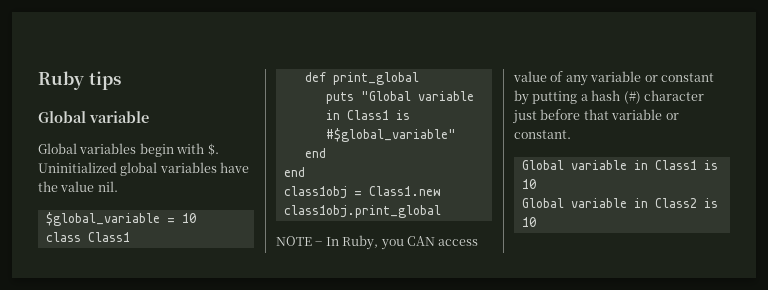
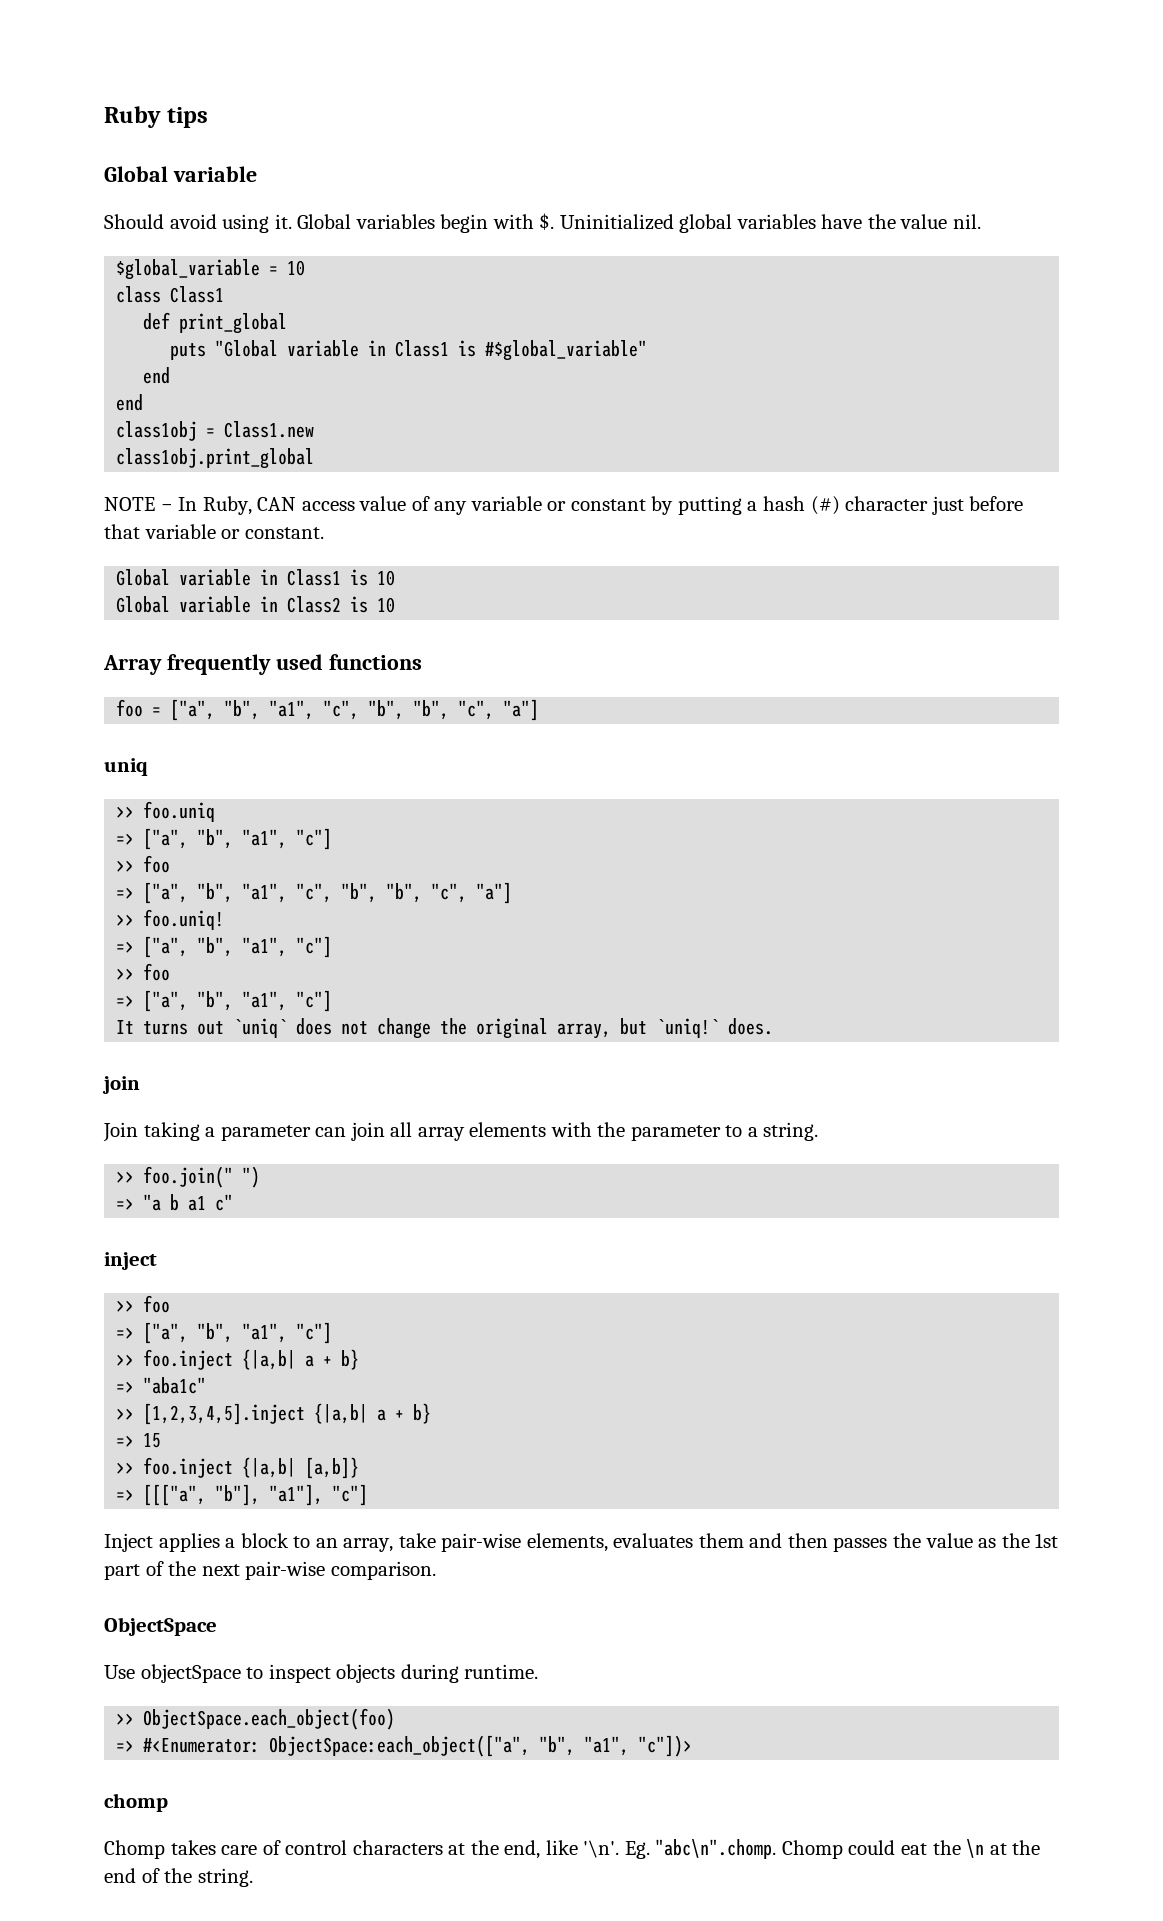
+ Should avoid using it.
- NOTE − In Ruby, you CAN access value of any variable or constant by putting a hash (#) character just before that variable or constant.
+ NOTE − In Ruby, CAN access value of any variable or constant by putting a hash (#) character just before that variable or constant.
+ Array frequently used functions
+ foo = ["a", "b", "a1", "c", "b", "b", "c", "a"]
+ uniq
+ >> foo.uniq
+ => ["a", "b", "a1", "c"]
+ >> foo
+ => ["a", "b", "a1", "c", "b", "b", "c", "a"]
+ >> foo.uniq!
+ => ["a", "b", "a1", "c"]
+ >> foo
+ => ["a", "b", "a1", "c"]
+ It turns out `uniq` does not change the original array, but `uniq!` does.
+ join
+ Join taking a parameter can join all array elements with the parameter to a string.
+ >> foo.join(" ")
+ => "a b a1 c"
+ inject
+ >> foo
+ => ["a", "b", "a1", "c"]
+ >> foo.inject {|a,b| a + b}
+ => "aba1c"
+ >> [1,2,3,4,5].inject {|a,b| a + b}
+ => 15
+ >> foo.inject {|a,b| [a,b]}
+ => [[["a", "b"], "a1"], "c"]
+ Inject applies a block to an array, take pair-wise elements, evaluates them and then passes the value as the 1st part of the next pair-wise comparison.
+ ObjectSpace
+ Use objectSpace to inspect objects during runtime.
+ >> ObjectSpace.each_object(foo)
+ => #<Enumerator: ObjectSpace:each_object(["a", "b", "a1", "c"])>
+ chomp
+ Chomp takes care of control characters at the end, like '\n'. Eg. "abc\n".chomp. Chomp could eat the \n at the end of the string.

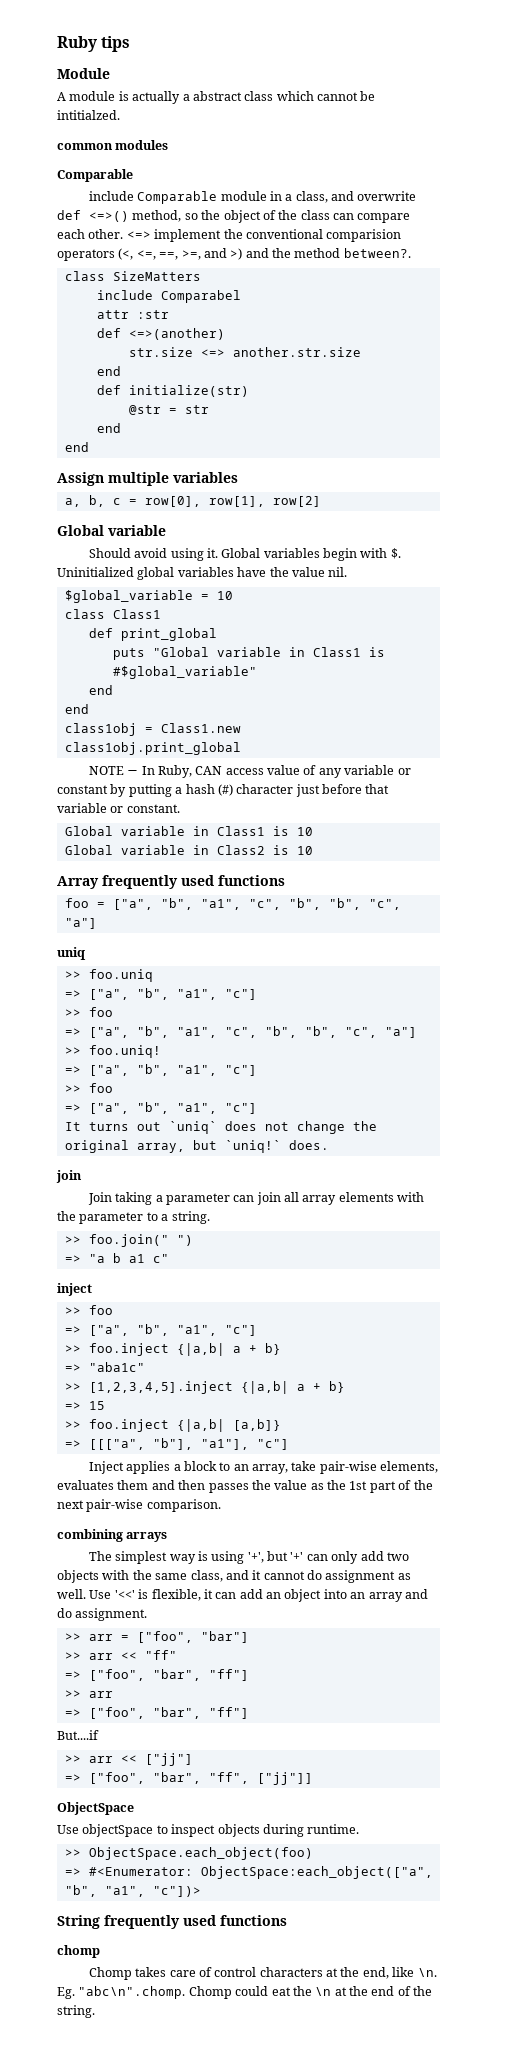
+ Module
+ A module is actually a abstract class which cannot be intitialzed.
+ common modules
+ Comparable
+ include Comparable module in a class, and overwrite def <=>() method, so the object of the class can compare each other. <=> implement the conventional comparision operators (<, <=, ==, >=, and >) and the method between?.
+ class SizeMatters
+ include Comparabel
+ attr :str
+ def <=>(another)
+ str.size <=> another.str.size
+ end
+ def initialize(str)
+ @str = str
+ end
+ end
+ Assign multiple variables
+ a, b, c = row[0], row[1], row[2]
+ combining arrays
+ The simplest way is using '+', but '+' can only add two objects with the same class, and it cannot do assignment as well. Use '<<' is flexible, it can add an object into an array and do assignment.
+ >> arr = ["foo", "bar"]
+ >> arr << "ff"
+ => ["foo", "bar", "ff"]
+ >> arr
+ => ["foo", "bar", "ff"]
+ But....if
+ >> arr << ["jj"]
+ => ["foo", "bar", "ff", ["jj"]]
+ String frequently used functions
- Chomp takes care of control characters at the end, like '\n'.
+ Chomp takes care of control characters at the end, like \n.

